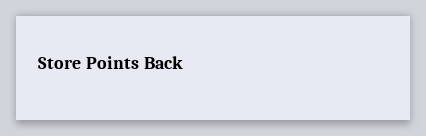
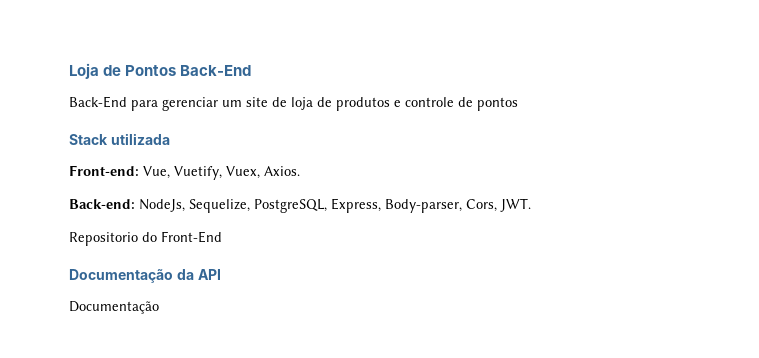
- Store Points Back
+ Loja de Pontos Back-End
+ Back-End para gerenciar um site de loja de produtos e controle de pontos
+ Stack utilizada
+ Front-end: Vue, Vuetify, Vuex, Axios.
+ Back-end: NodeJs, Sequelize, PostgreSQL, Express, Body-parser, Cors, JWT.
+ Repositorio do Front-End
+ Documentação da API
+ Documentação

